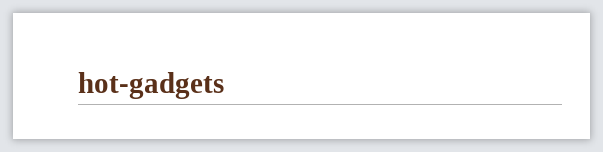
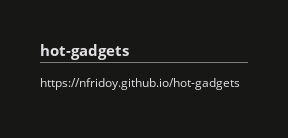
+ https://nfridoy.github.io/hot-gadgets

